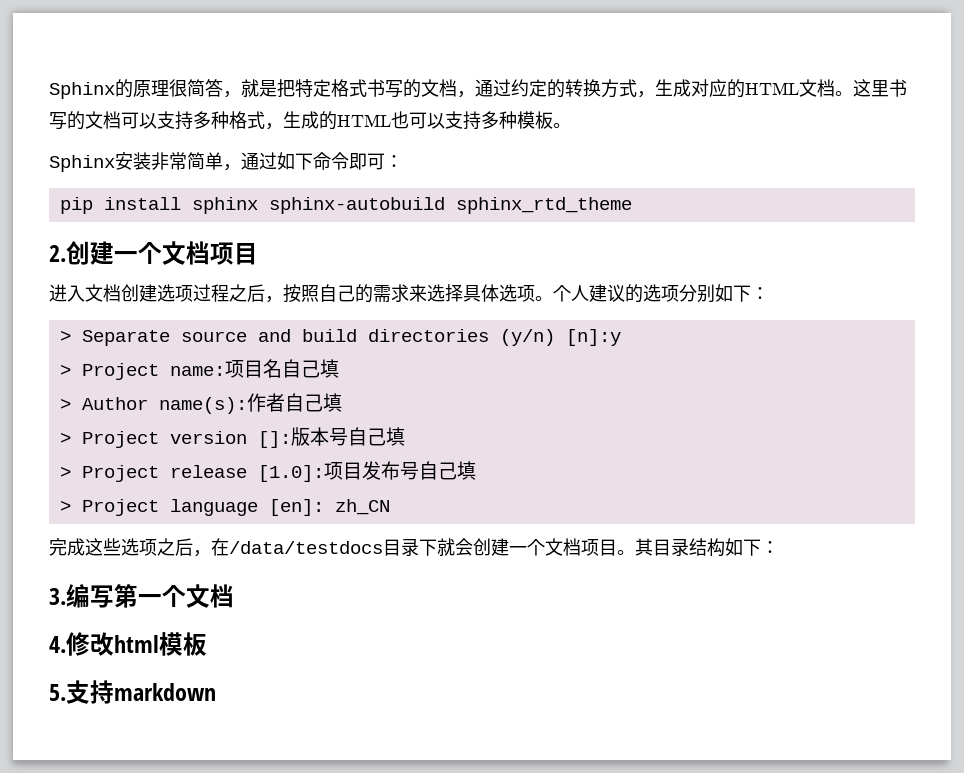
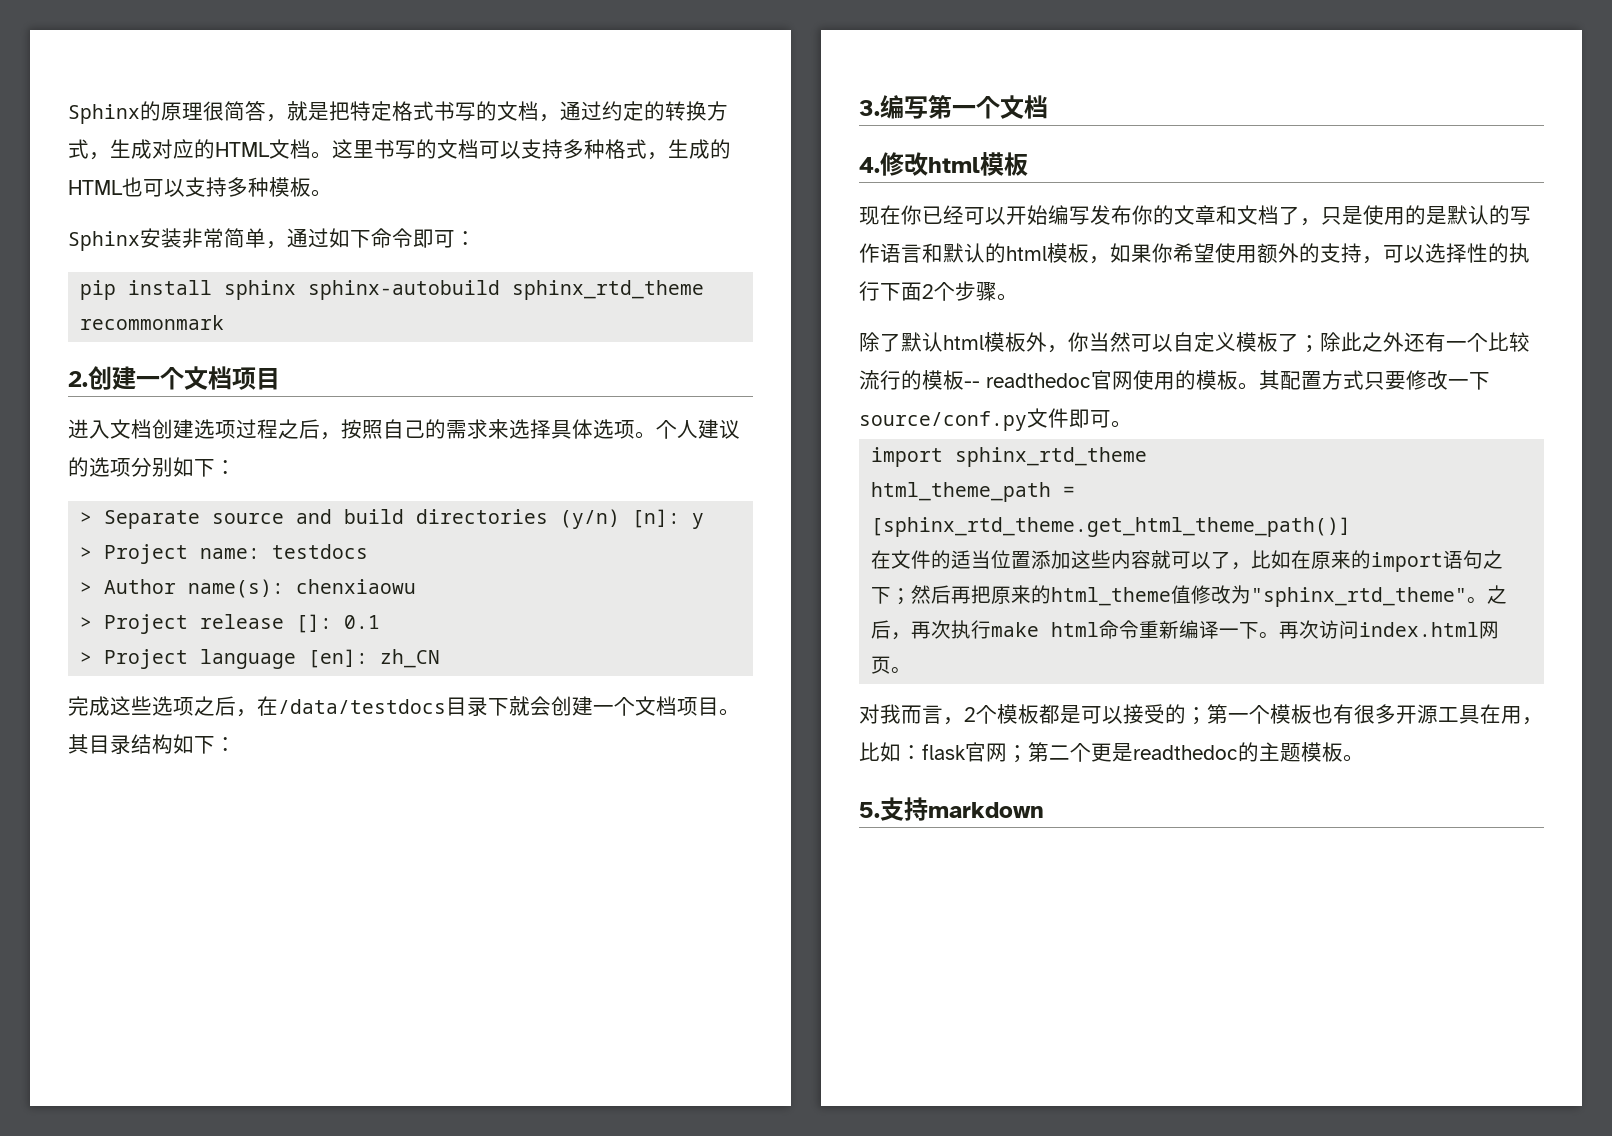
- pip install sphinx sphinx-autobuild sphinx_rtd_theme
+ pip install sphinx sphinx-autobuild sphinx_rtd_theme recommonmark
- > Separate source and build directories (y/n) [n]:y
+ > Separate source and build directories (y/n) [n]: y
- > Project name:项目名自己填
+ > Project name: testdocs
- > Author name(s):作者自己填
- > Project version []:版本号自己填
- > Project release [1.0]:项目发布号自己填
+ > Author name(s): chenxiaowu
+ > Project release []: 0.1
+ 现在你已经可以开始编写发布你的文章和文档了，只是使用的是默认的写作语言和默认的html模板，如果你希望使用额外的支持，可以选择性的执行下面2个步骤。
+ 除了默认html模板外，你当然可以自定义模板了；除此之外还有一个比较流行的模板-- readthedoc官网使用的模板。其配置方式只要修改一下source/conf.py文件即可。
+ import sphinx_rtd_theme
+ html_theme_path = [sphinx_rtd_theme.get_html_theme_path()]
+ 在文件的适当位置添加这些内容就可以了，比如在原来的import语句之下；然后再把原来的html_theme值修改为"sphinx_rtd_theme"。之后，再次执行make html命令重新编译一下。再次访问index.html网页。
+ 对我而言，2个模板都是可以接受的；第一个模板也有很多开源工具在用，比如：flask官网；第二个更是readthedoc的主题模板。

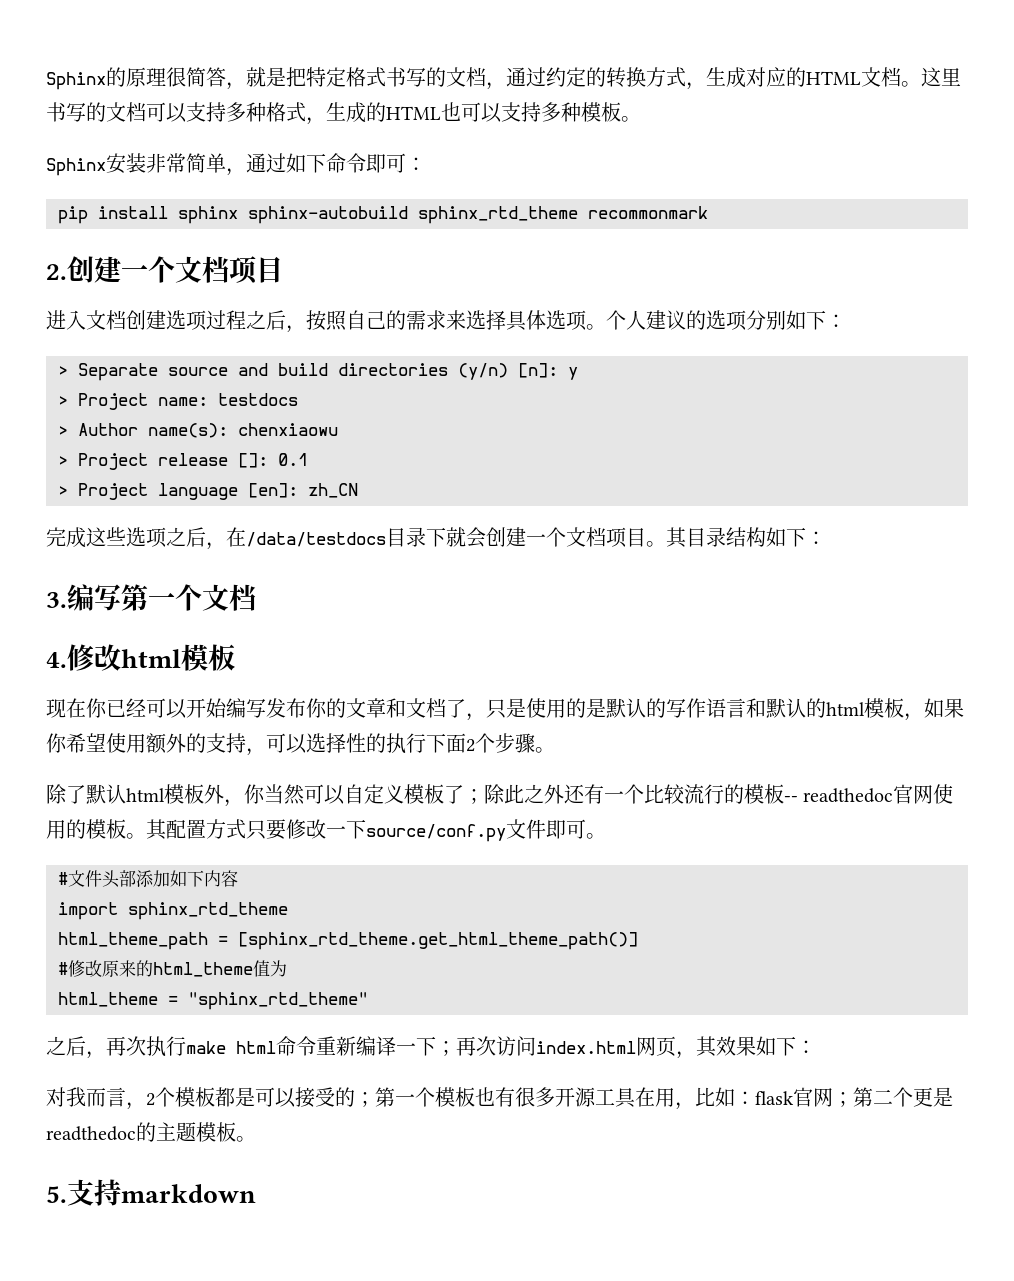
+ #文件头部添加如下内容
- 在文件的适当位置添加这些内容就可以了，比如在原来的import语句之下；然后再把原来的html_theme值修改为"sphinx_rtd_theme"。之后，再次执行make html命令重新编译一下。再次访问index.html网页。
+ #修改原来的html_theme值为
+ html_theme = "sphinx_rtd_theme"
+ 之后，再次执行make html命令重新编译一下；再次访问index.html网页，其效果如下：

